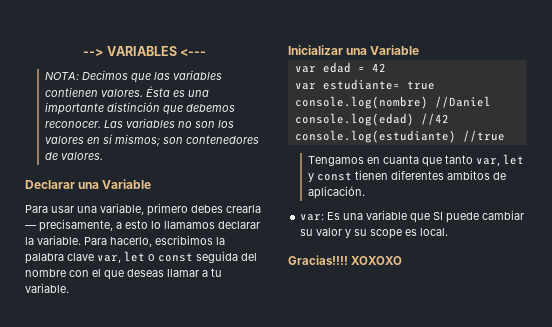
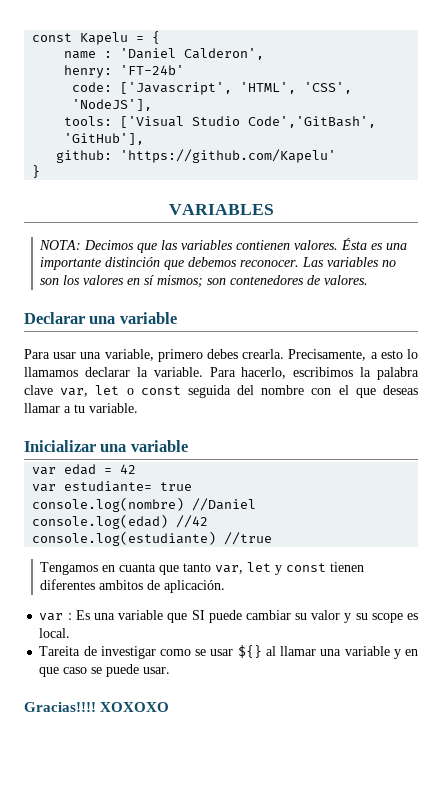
- --> VARIABLES <---
+ const Kapelu = {
+ name : 'Daniel Calderon',
+ henry: 'FT-24b'
+ code: ['Javascript', 'HTML', 'CSS', 'NodeJS'],
+ tools: ['Visual Studio Code','GitBash', 'GitHub'],
+ github: 'https://github.com/Kapelu'
+ }
+ VARIABLES
- Declarar una Variable
+ Declarar una variable
- Para usar una variable, primero debes crearla — precisamente, a esto lo llamamos declarar la variable.
+ Para usar una variable, primero debes crearla. Precisamente, a esto lo llamamos declarar la variable.
- Inicializar una Variable
+ Inicializar una variable
- var: Es una variable que SI puede cambiar su valor y su scope es local.
+ var : Es una variable que SI puede cambiar su valor y su scope es local.
+ Tareita de investigar como se usar ${} al llamar una variable y en que caso se puede usar.

